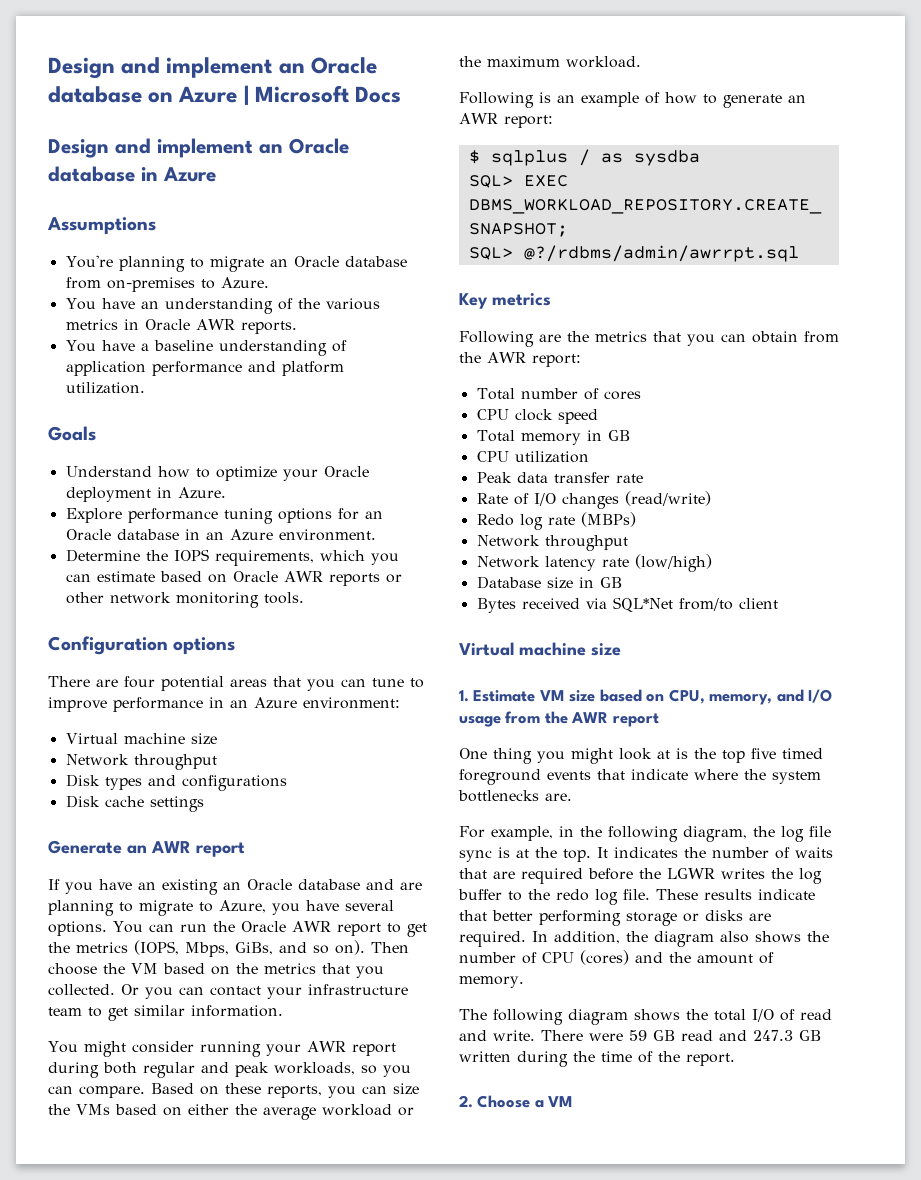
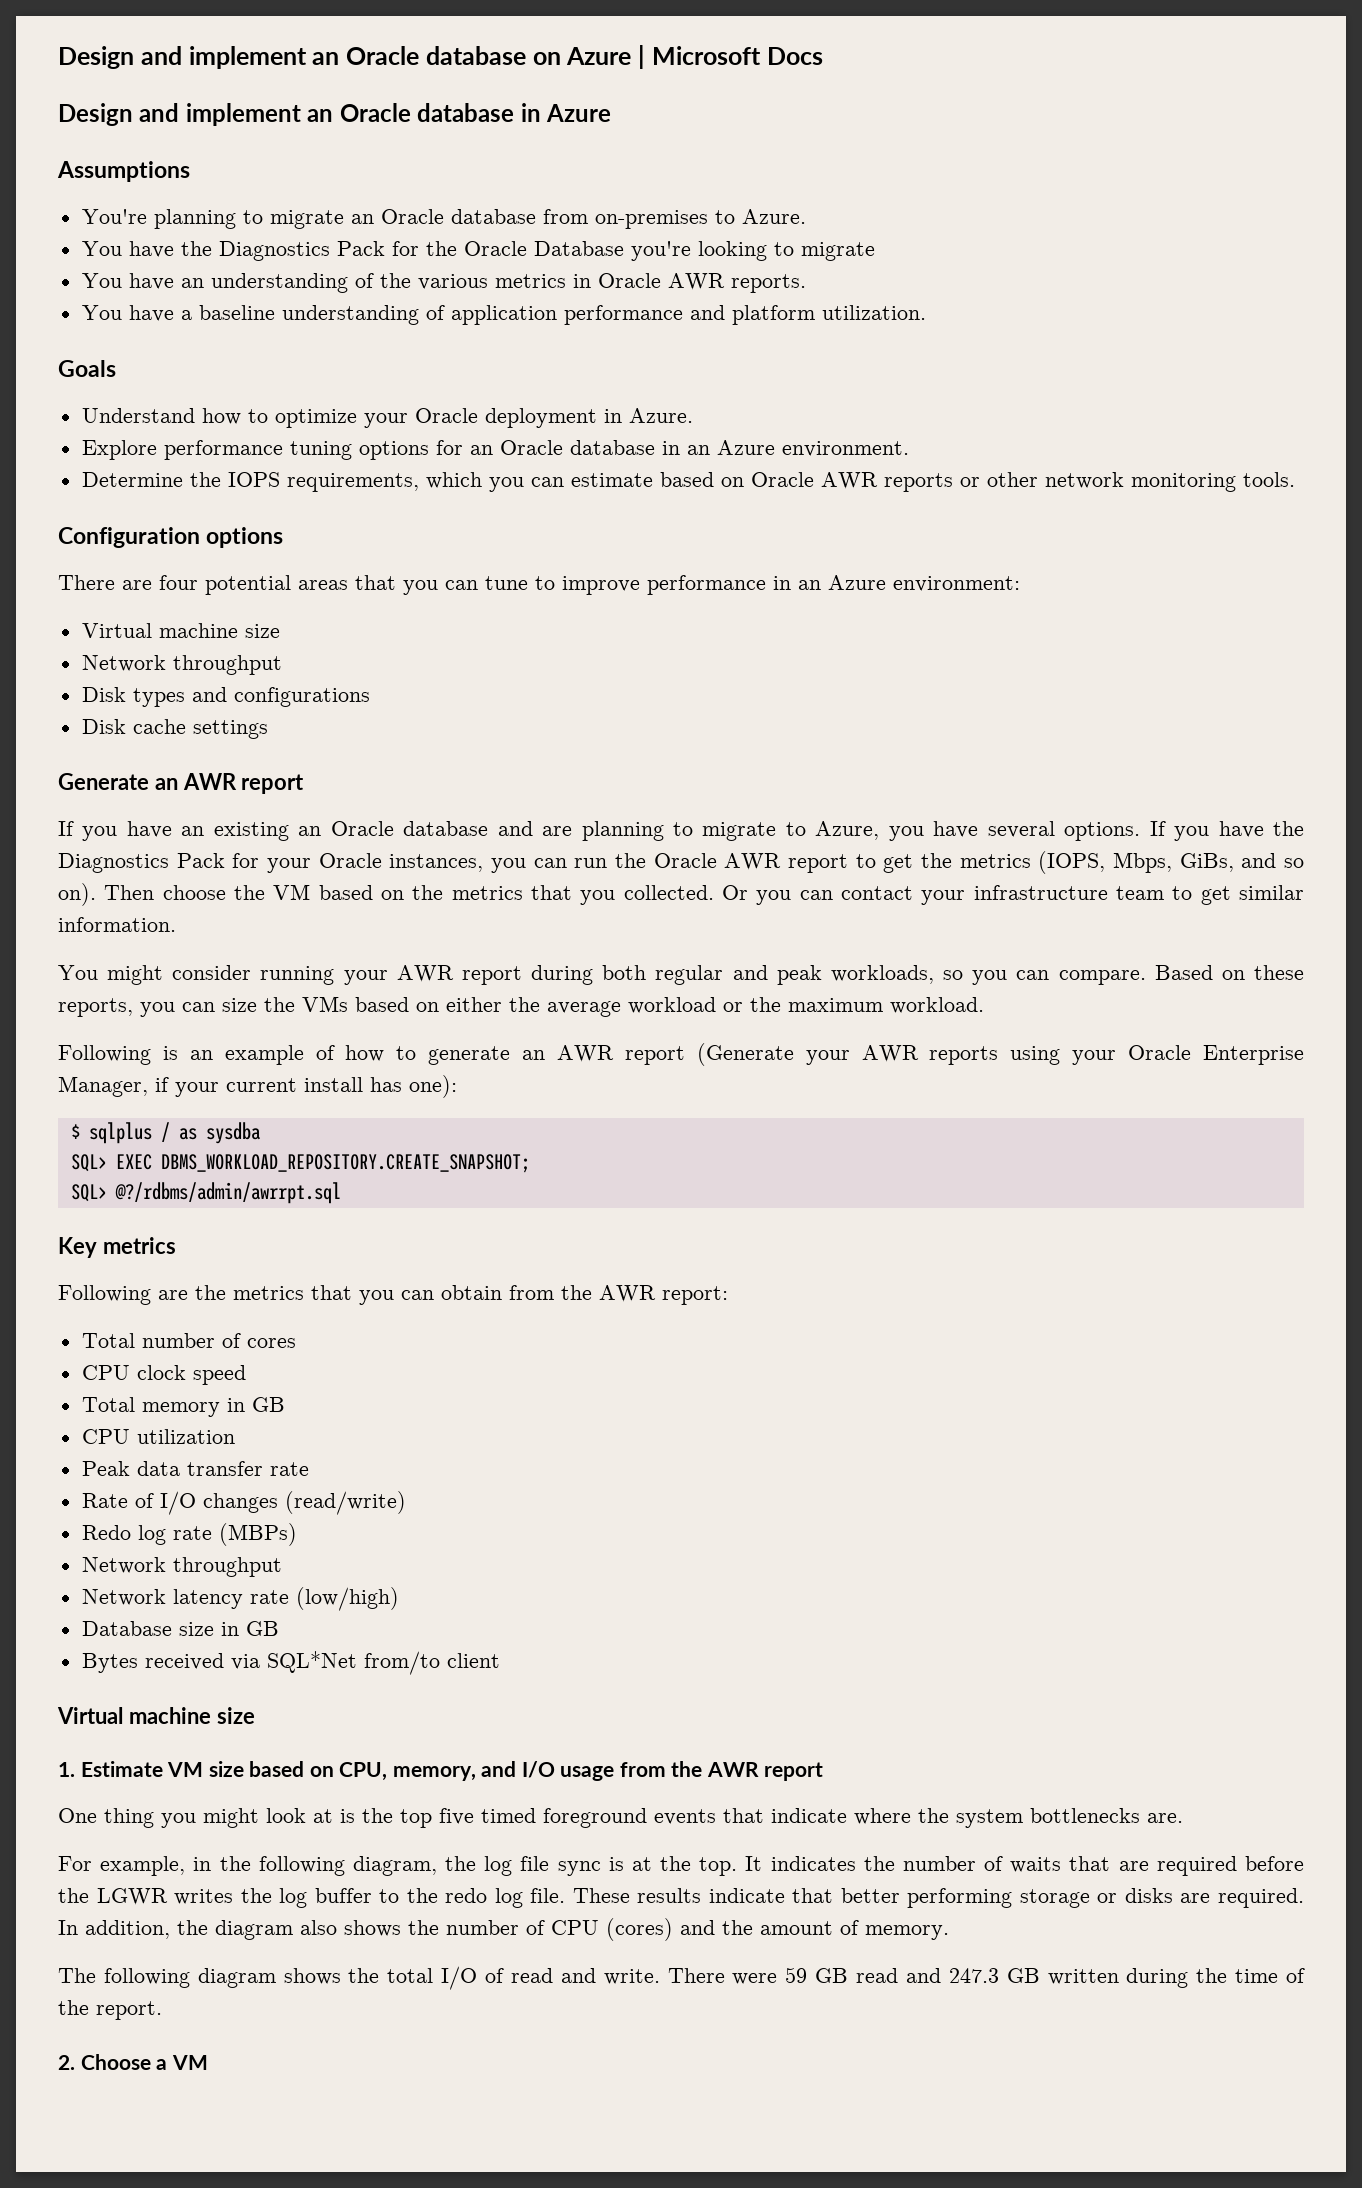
+ You have the Diagnostics Pack for the Oracle Database you're looking to migrate
- You can run the Oracle AWR report to get the metrics (IOPS, Mbps, GiBs, and so on).
+ If you have the Diagnostics Pack for your Oracle instances, you can run the Oracle AWR report to get the metrics (IOPS, Mbps, GiBs, and so on).
- Following is an example of how to generate an AWR report:
+ Following is an example of how to generate an AWR report (Generate your AWR reports using your Oracle Enterprise Manager, if your current install has one):

